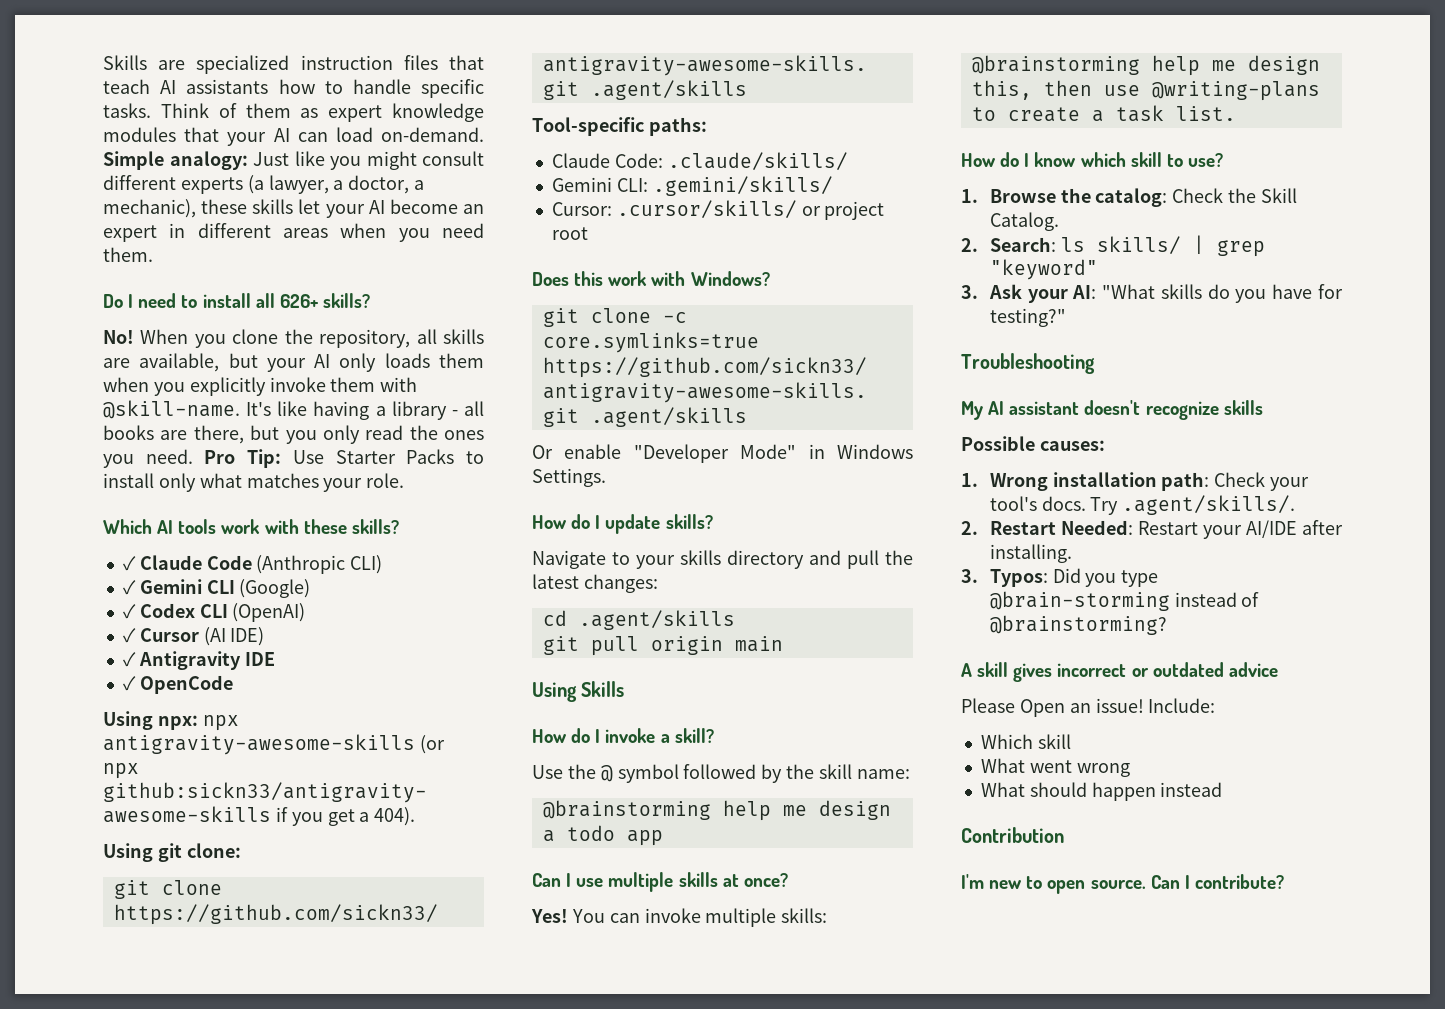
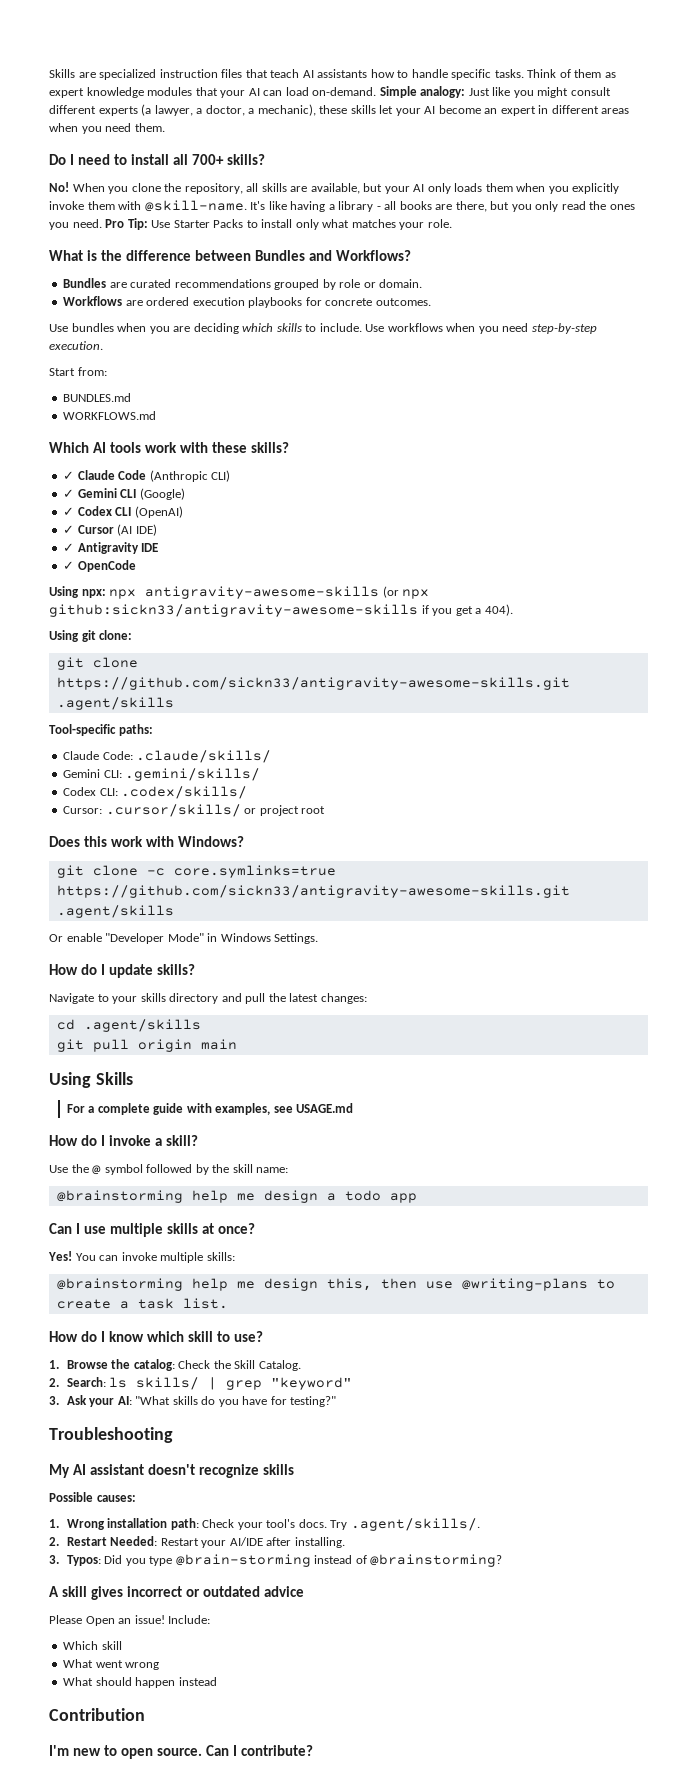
- Do I need to install all 626+ skills?
+ Do I need to install all 700+ skills?
+ What is the difference between Bundles and Workflows?
+ Bundles are curated recommendations grouped by role or domain.
+ Workflows are ordered execution playbooks for concrete outcomes.
+ Use bundles when you are deciding which skills to include. Use workflows when you need step-by-step execution.
+ Start from:
+ BUNDLES.md
+ WORKFLOWS.md
+ Codex CLI: .codex/skills/
+ For a complete guide with examples, see USAGE.md

